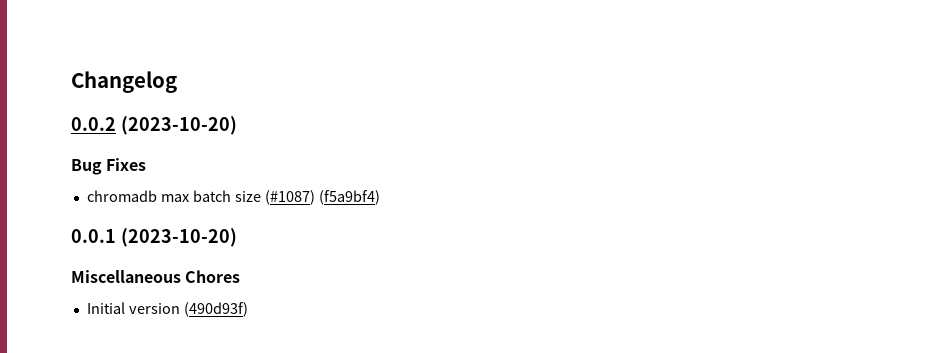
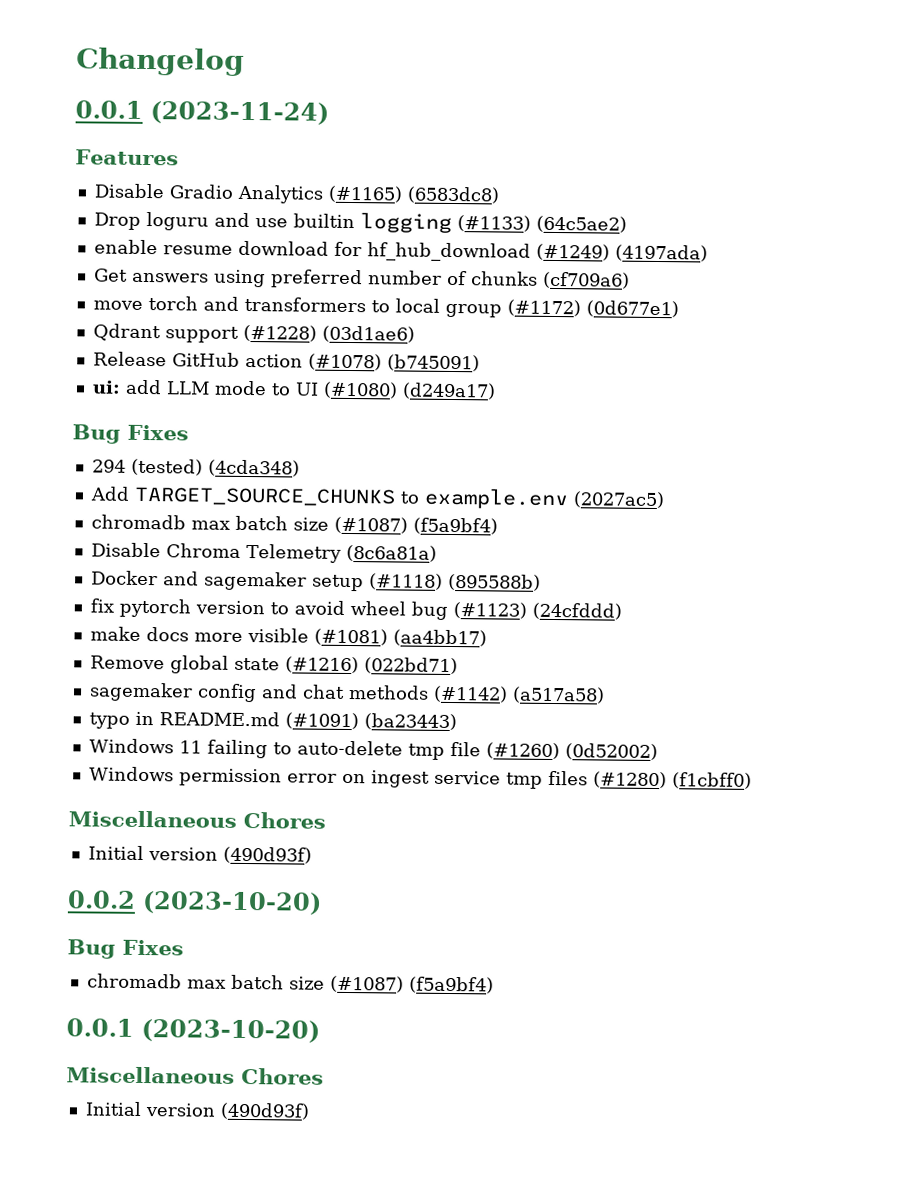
+ 0.0.1 (2023-11-24)
+ Features
+ Disable Gradio Analytics (#1165) (6583dc8)
+ Drop loguru and use builtin logging (#1133) (64c5ae2)
+ enable resume download for hf_hub_download (#1249) (4197ada)
+ Get answers using preferred number of chunks (cf709a6)
+ move torch and transformers to local group (#1172) (0d677e1)
+ Qdrant support (#1228) (03d1ae6)
+ Release GitHub action (#1078) (b745091)
+ ui: add LLM mode to UI (#1080) (d249a17)
+ Bug Fixes
+ 294 (tested) (4cda348)
+ Add TARGET_SOURCE_CHUNKS to example.env (2027ac5)
+ chromadb max batch size (#1087) (f5a9bf4)
+ Disable Chroma Telemetry (8c6a81a)
+ Docker and sagemaker setup (#1118) (895588b)
+ fix pytorch version to avoid wheel bug (#1123) (24cfddd)
+ make docs more visible (#1081) (aa4bb17)
+ Remove global state (#1216) (022bd71)
+ sagemaker config and chat methods (#1142) (a517a58)
+ typo in README.md (#1091) (ba23443)
+ Windows 11 failing to auto-delete tmp file (#1260) (0d52002)
+ Windows permission error on ingest service tmp files (#1280) (f1cbff0)
+ Miscellaneous Chores
+ Initial version (490d93f)

